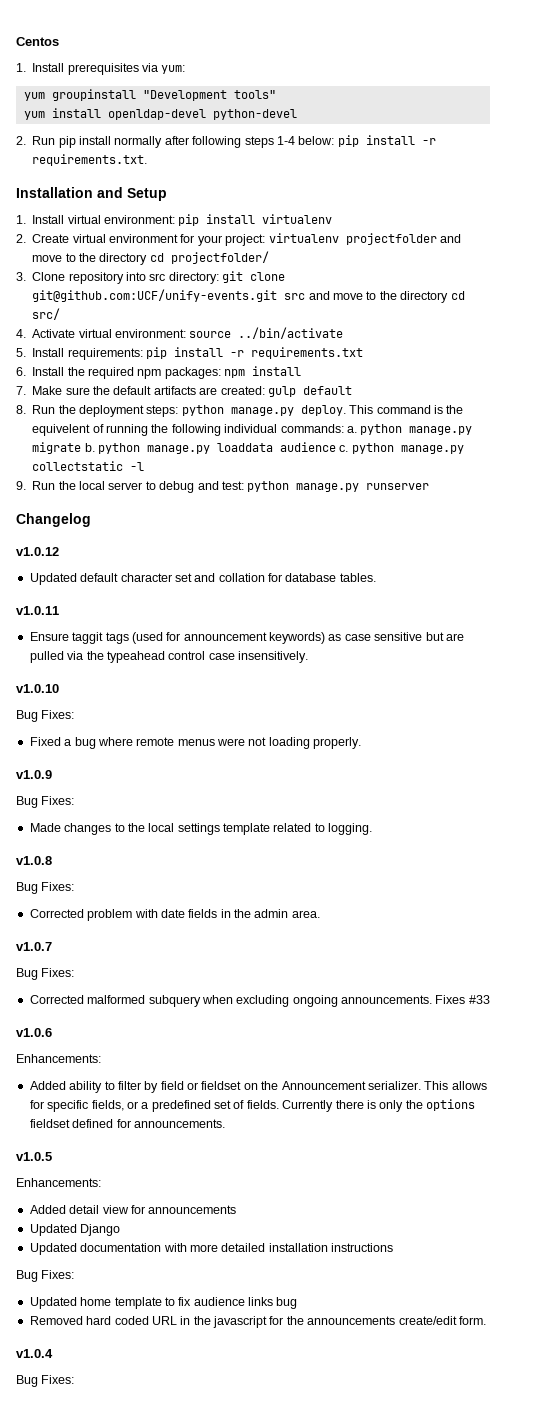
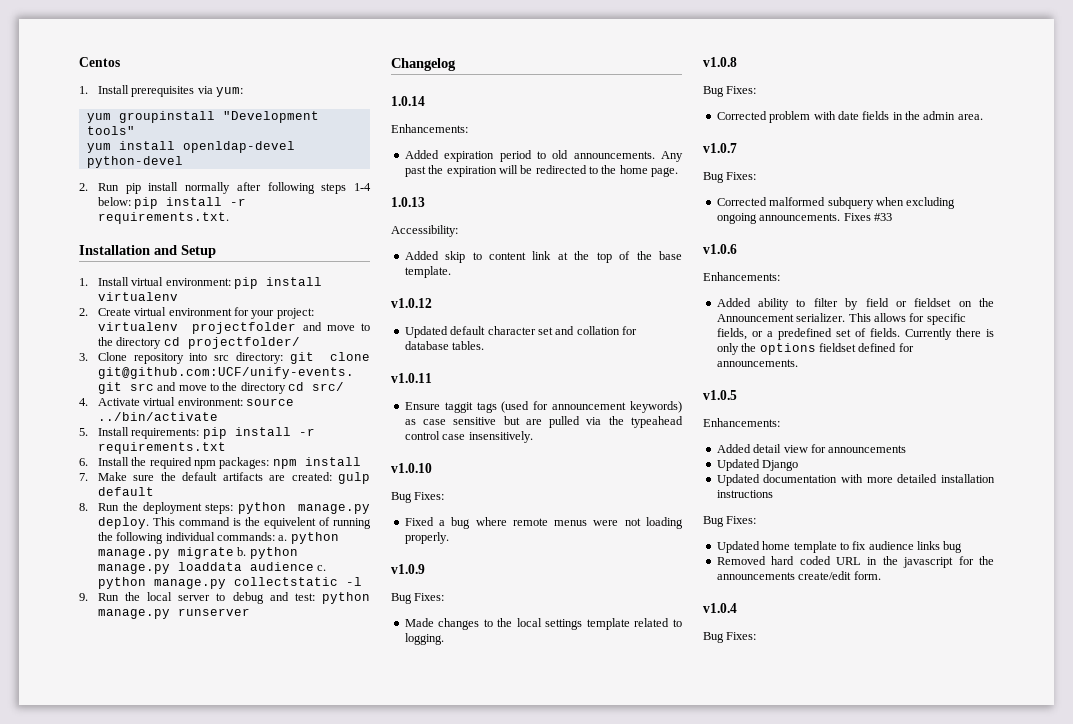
+ 1.0.14
+ Enhancements:
+ Added expiration period to old announcements. Any past the expiration will be redirected to the home page.
+ 1.0.13
+ Accessibility:
+ Added skip to content link at the top of the base template.

